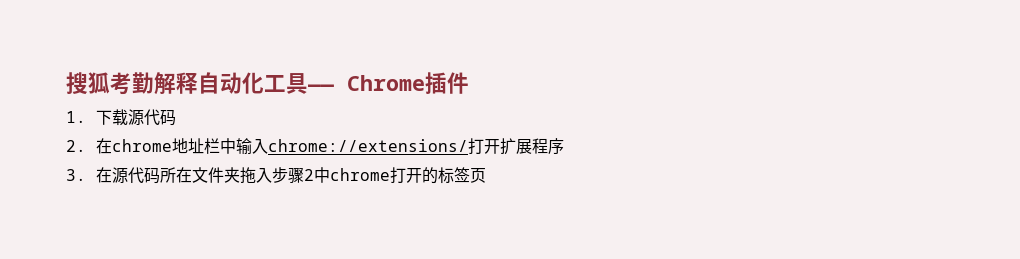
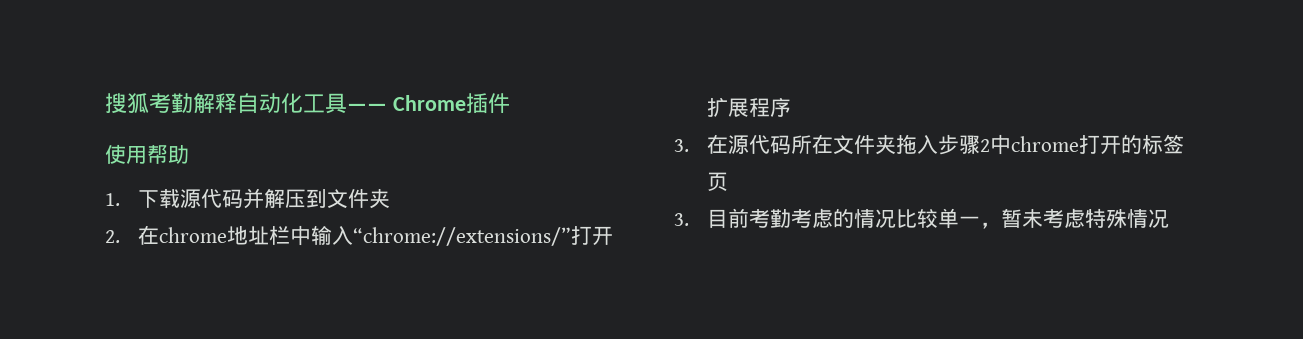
+ 使用帮助
- 1.下载源代码
+ 1.下载源代码并解压到文件夹
- 2.在chrome地址栏中输入chrome://extensions/打开扩展程序
+ 2.在chrome地址栏中输入“chrome://extensions/”打开扩展程序
+ 3.目前考勤考虑的情况比较单一，暂未考虑特殊情况

